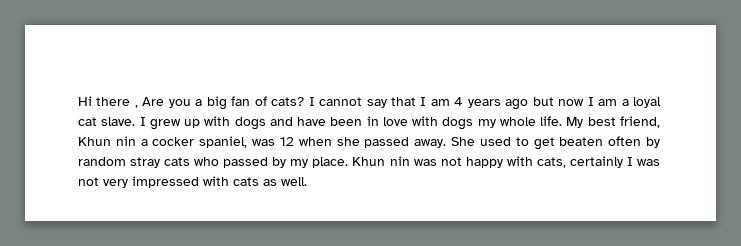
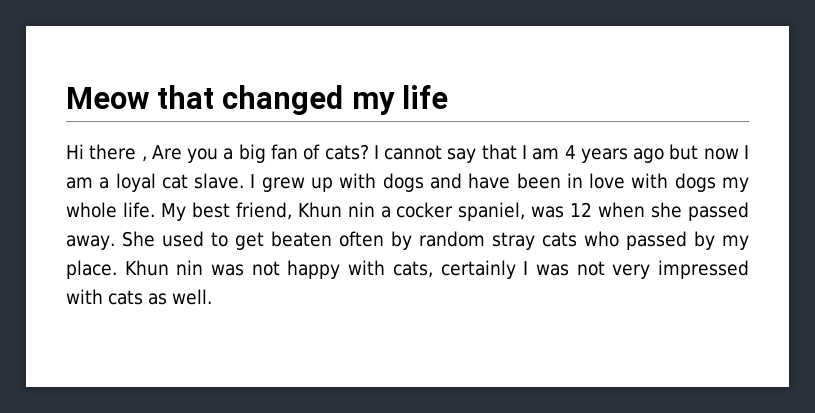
+ Meow that changed my life

